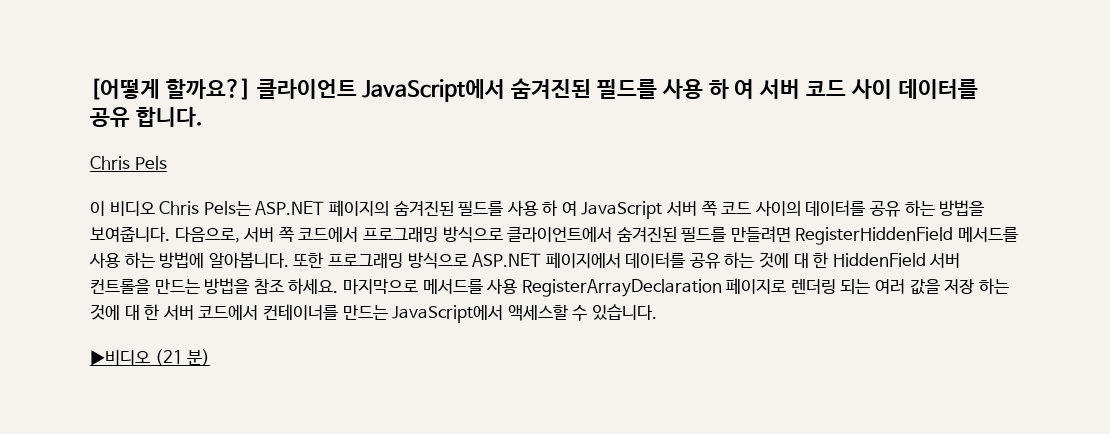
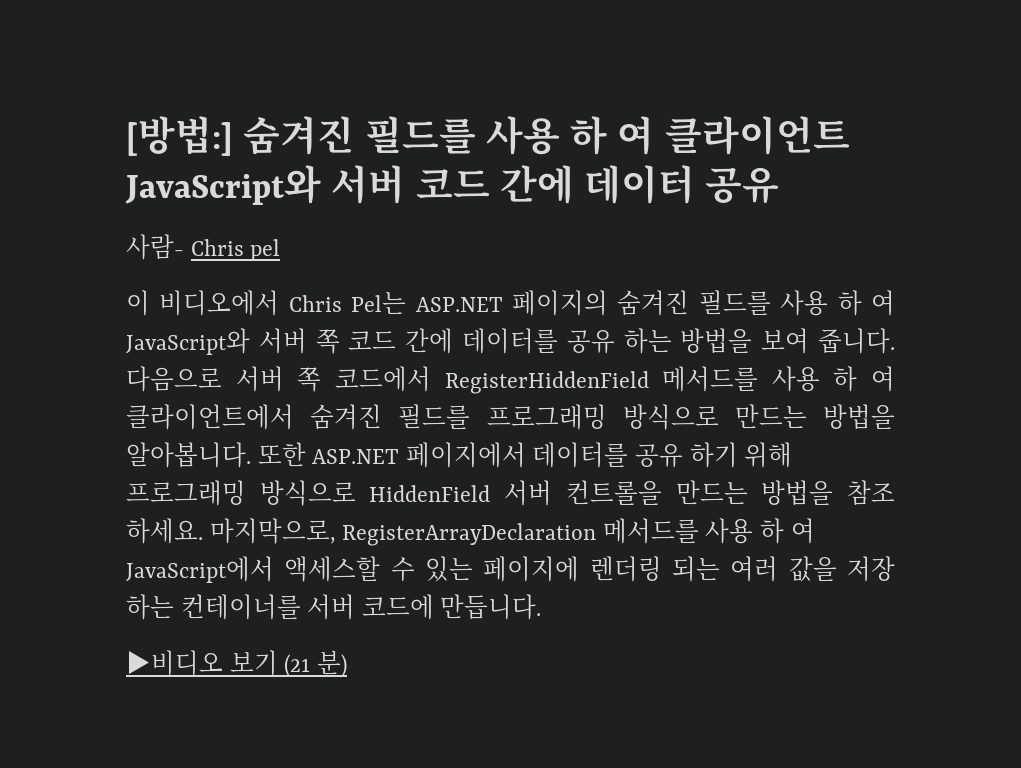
- [어떻게 할까요?] 클라이언트 JavaScript에서 숨겨진된 필드를 사용 하 여 서버 코드 사이 데이터를 공유 합니다.
- Chris Pels
- 이 비디오 Chris Pels는 ASP.NET 페이지의 숨겨진된 필드를 사용 하 여 JavaScript 서버 쪽 코드 사이의 데이터를 공유 하는 방법을 보여줍니다. 다음으로, 서버 쪽 코드에서 프로그래밍 방식으로 클라이언트에서 숨겨진된 필드를 만들려면 RegisterHiddenField 메서드를 사용 하는 방법에 알아봅니다. 또한 프로그래밍 방식으로 ASP.NET 페이지에서 데이터를 공유 하는 것에 대 한 HiddenField 서버 컨트롤을 만드는 방법을 참조 하세요.
+ [방법:] 숨겨진 필드를 사용 하 여 클라이언트 JavaScript와 서버 코드 간에 데이터 공유
+ 사람- Chris pel
+ 이 비디오에서 Chris Pel는 ASP.NET 페이지의 숨겨진 필드를 사용 하 여 JavaScript와 서버 쪽 코드 간에 데이터를 공유 하는 방법을 보여 줍니다. 다음으로 서버 쪽 코드에서 RegisterHiddenField 메서드를 사용 하 여 클라이언트에서 숨겨진 필드를 프로그래밍 방식으로 만드는 방법을 알아봅니다. 또한 ASP.NET 페이지에서 데이터를 공유 하기 위해 프로그래밍 방식으로 HiddenField 서버 컨트롤을 만드는 방법을 참조 하세요.
- 마지막으로 메서드를 사용 RegisterArrayDeclaration 페이지로 렌더링 되는 여러 값을 저장 하는 것에 대 한 서버 코드에서 컨테이너를 만드는 JavaScript에서 액세스할 수 있습니다.
+ 마지막으로, RegisterArrayDeclaration 메서드를 사용 하 여 JavaScript에서 액세스할 수 있는 페이지에 렌더링 되는 여러 값을 저장 하는 컨테이너를 서버 코드에 만듭니다.
- ▶비디오 (21 분)
+ ▶비디오 보기 (21 분)

